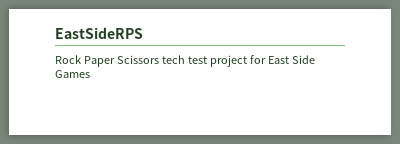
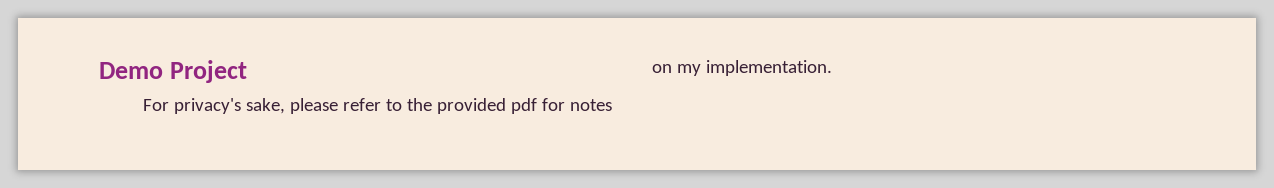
- EastSideRPS
- Rock Paper Scissors tech test project for East Side Games
+ Demo Project
+ For privacy's sake, please refer to the provided pdf for notes on my implementation.

